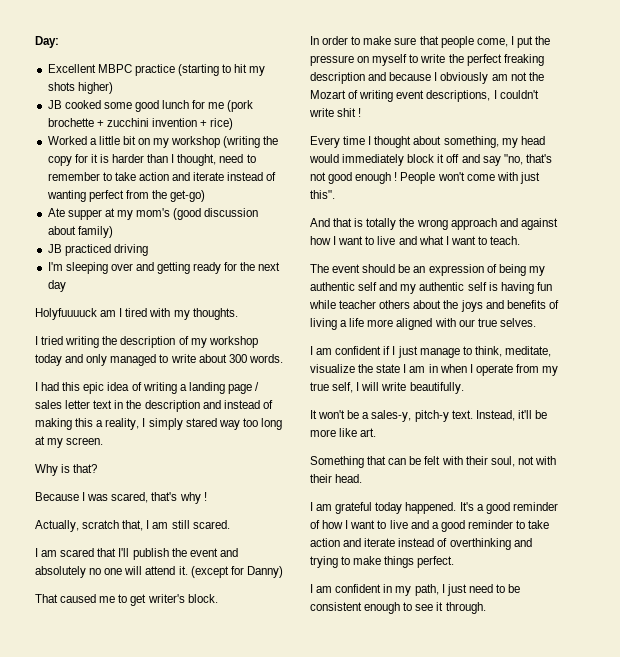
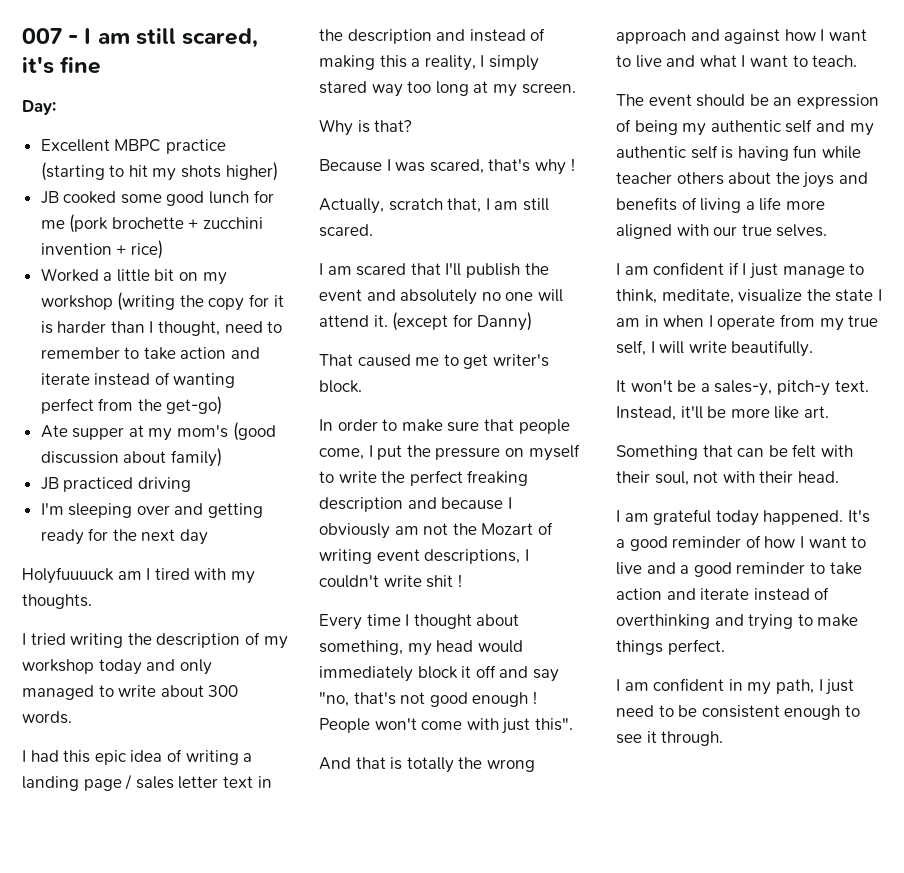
+ 007 - I am still scared, it's fine

